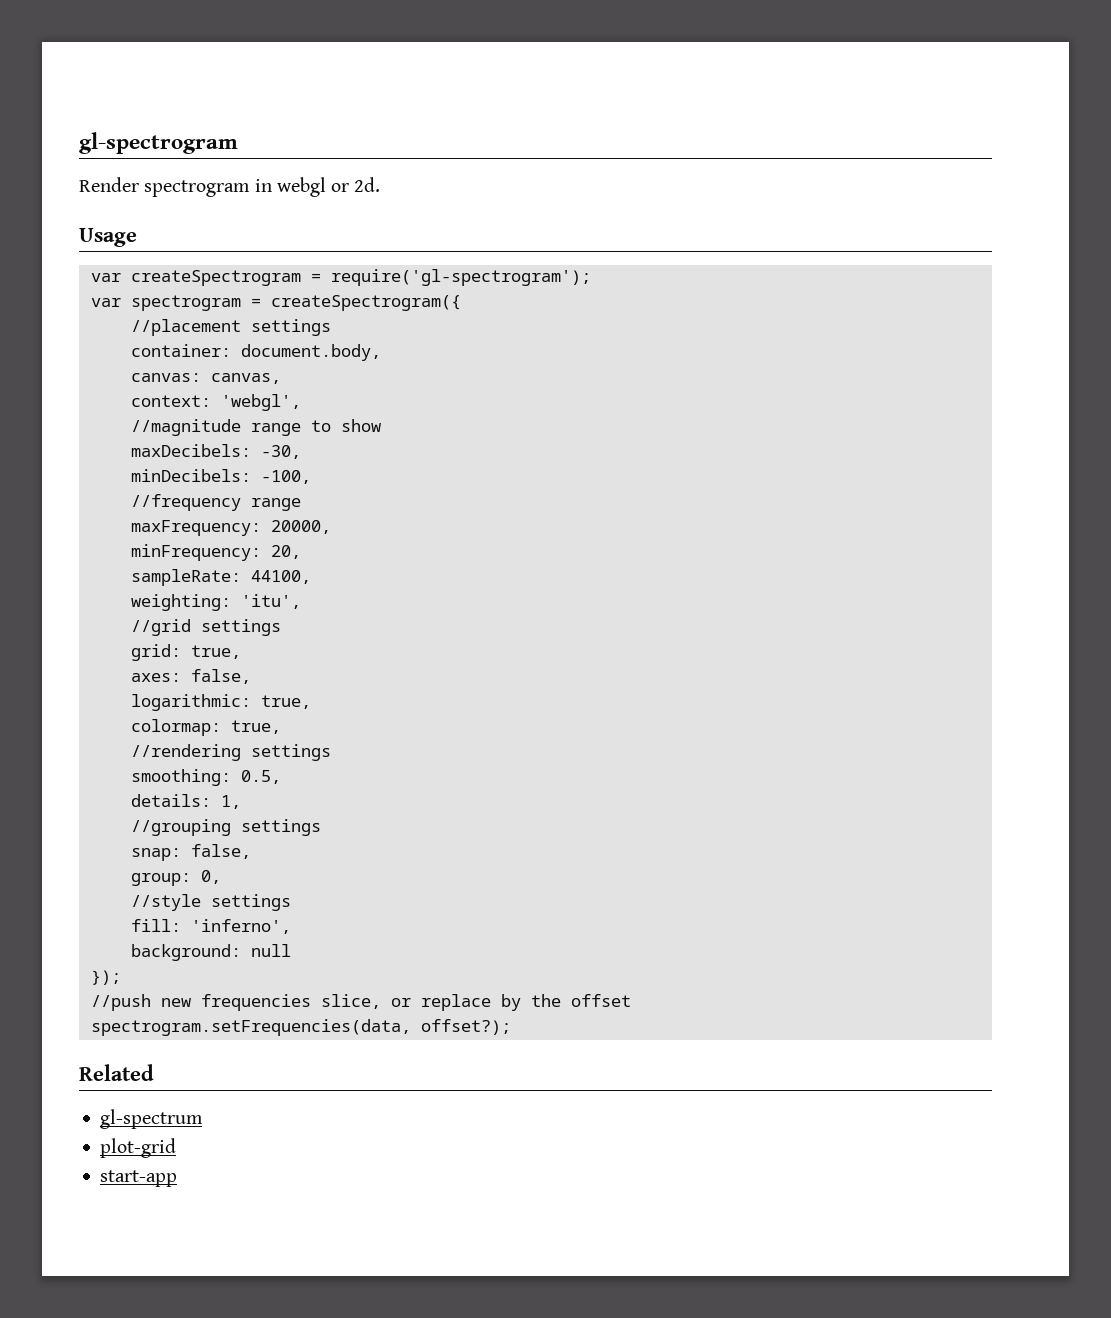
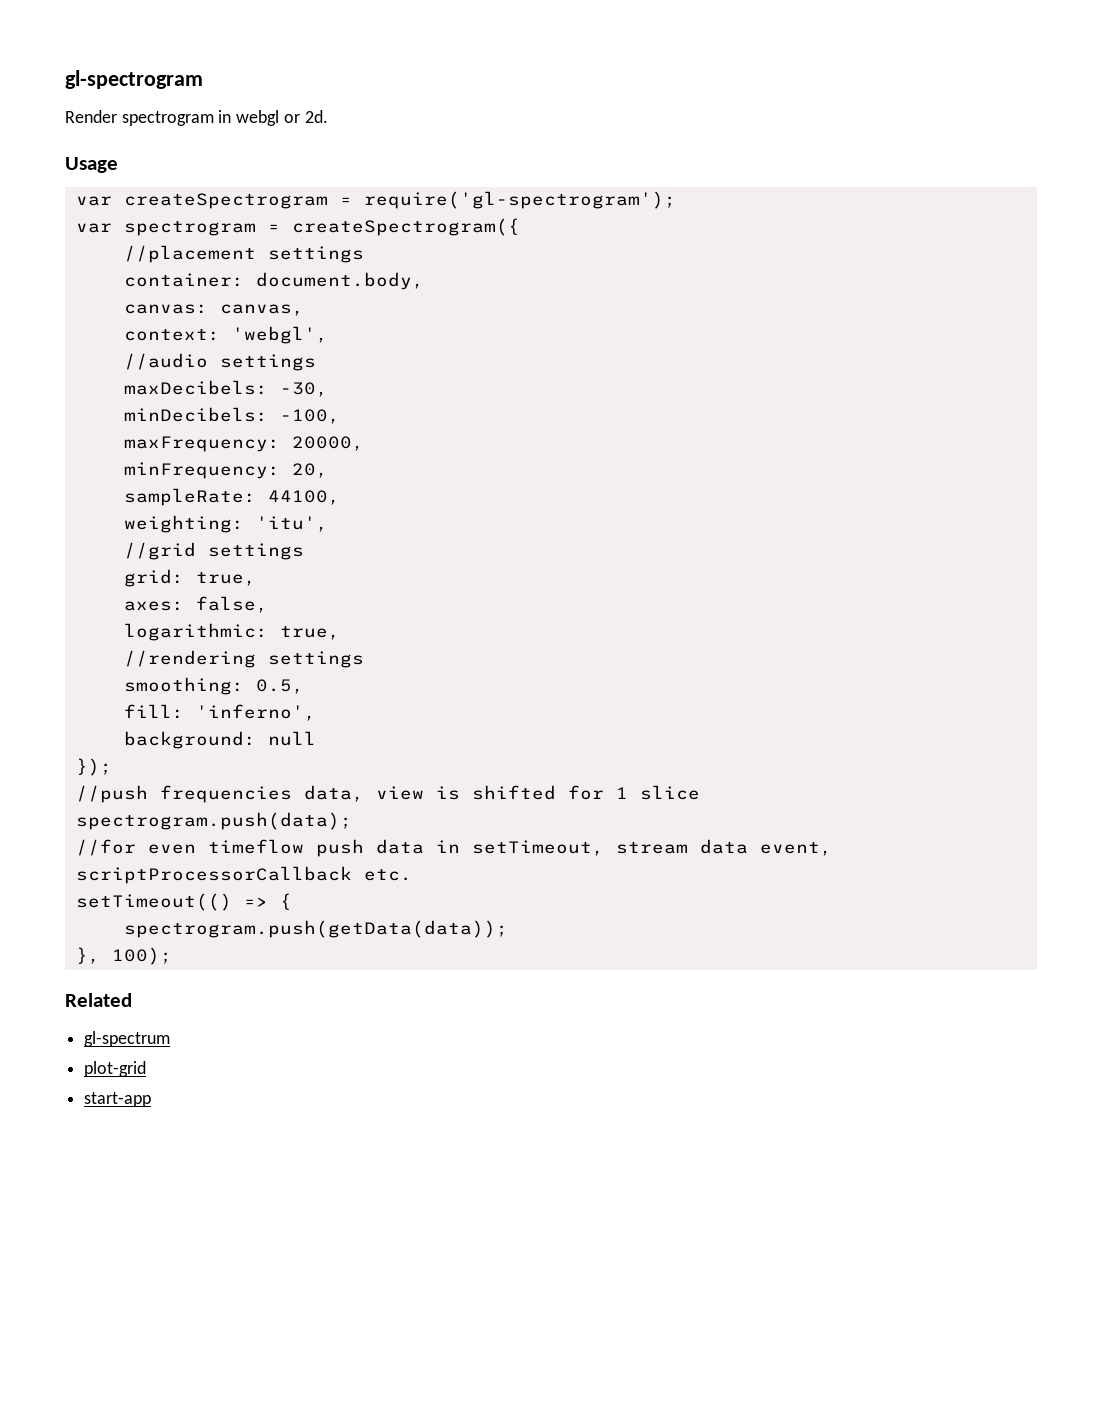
- //magnitude range to show
+ //audio settings
- //frequency range
- colormap: true,
- details: 1,
- //grouping settings
- snap: false,
- group: 0,
- //style settings
- //push new frequencies slice, or replace by the offset
- spectrogram.setFrequencies(data, offset?);
+ //push frequencies data, view is shifted for 1 slice
+ spectrogram.push(data);
+ //for even timeflow push data in setTimeout, stream data event, scriptProcessorCallback etc.
+ setTimeout(() => {
+ spectrogram.push(getData(data));
+ }, 100);

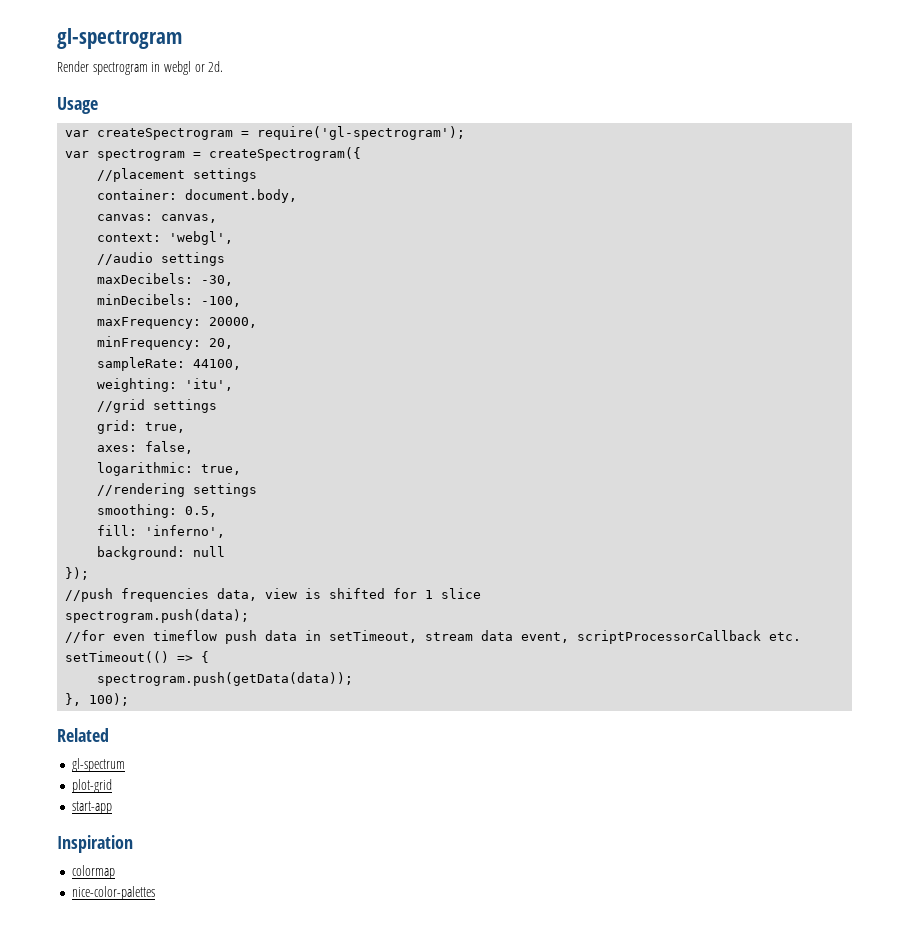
+ Inspiration
+ colormap
+ nice-color-palettes

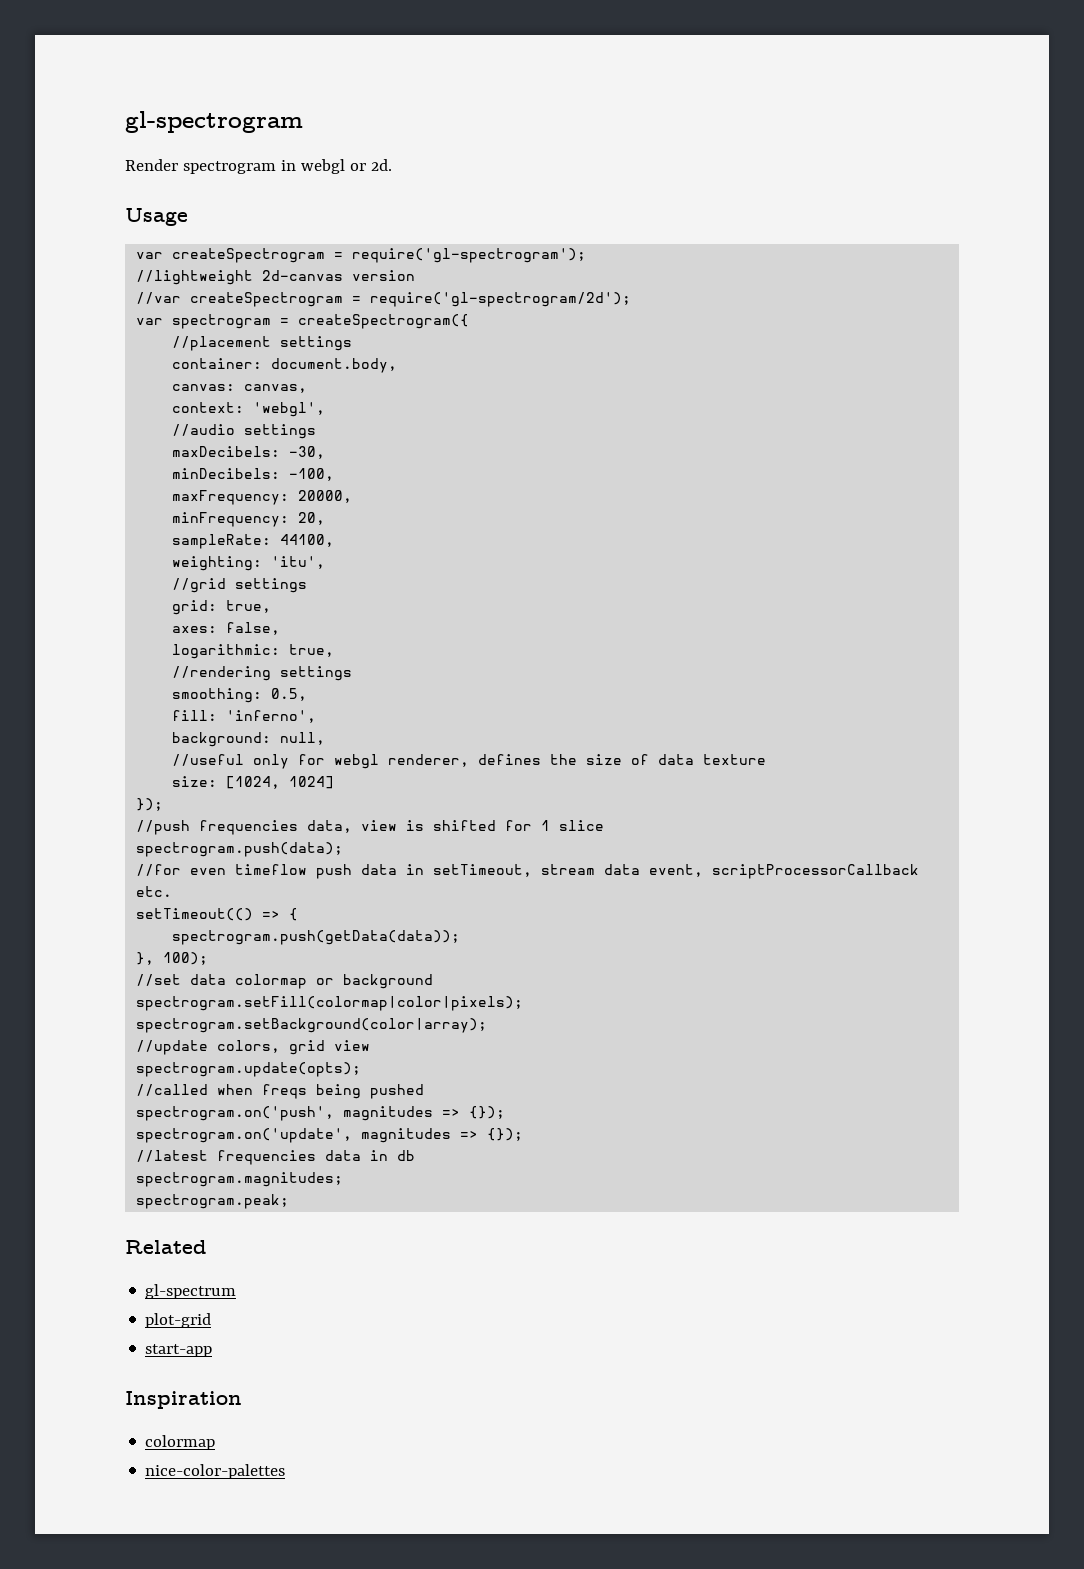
+ //lightweight 2d-canvas version
+ //var createSpectrogram = require('gl-spectrogram/2d');
- background: null
+ background: null,
+ //useful only for webgl renderer, defines the size of data texture
+ size: [1024, 1024]
+ //set data colormap or background
+ spectrogram.setFill(colormap|color|pixels);
+ spectrogram.setBackground(color|array);
+ //update colors, grid view
+ spectrogram.update(opts);
+ //called when freqs being pushed
+ spectrogram.on('push', magnitudes => {});
+ spectrogram.on('update', magnitudes => {});
+ //latest frequencies data in db
+ spectrogram.magnitudes;
+ spectrogram.peak;

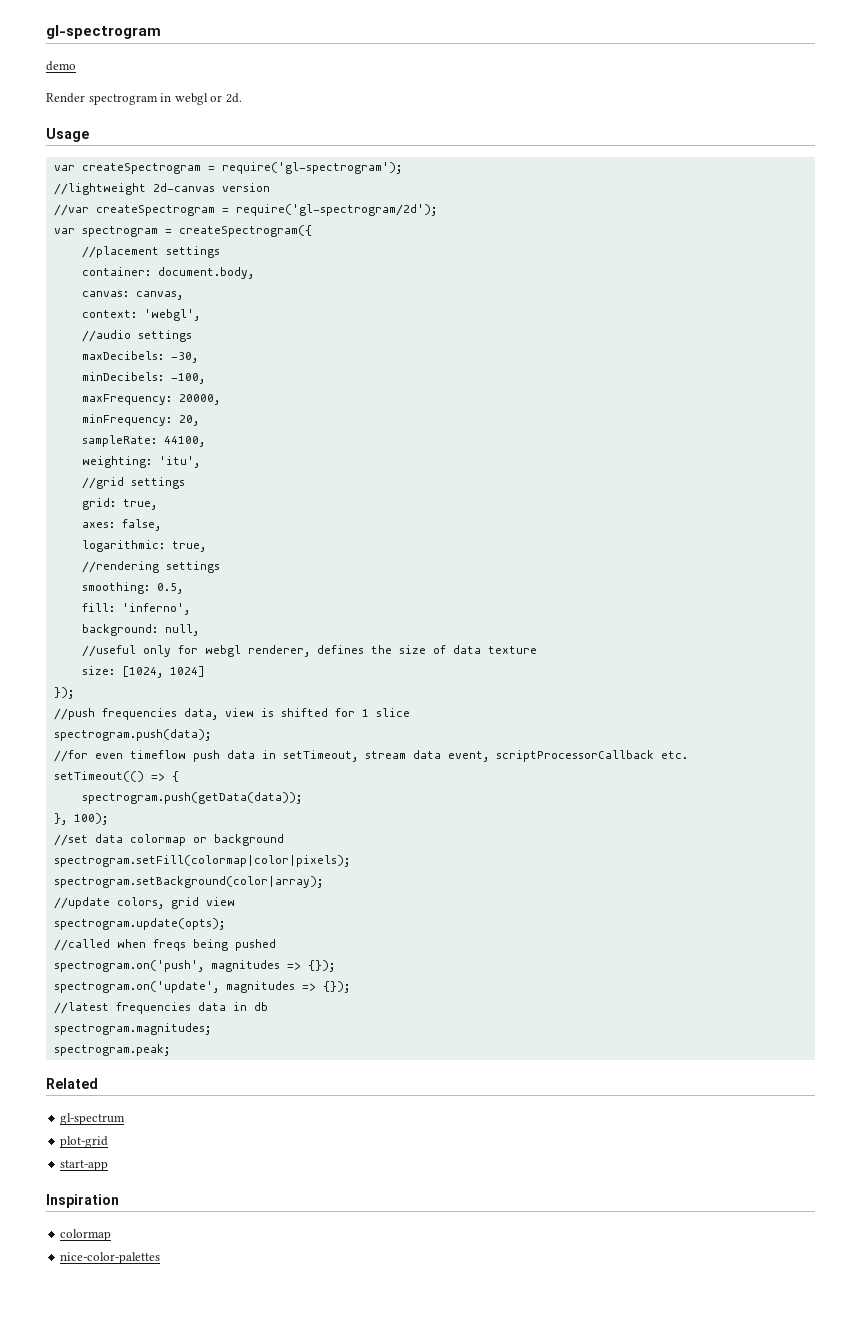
+ demo

